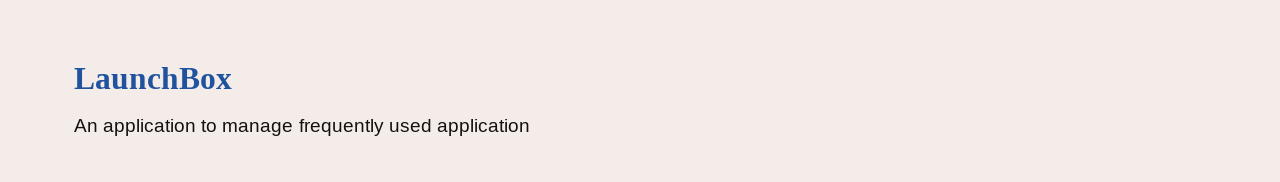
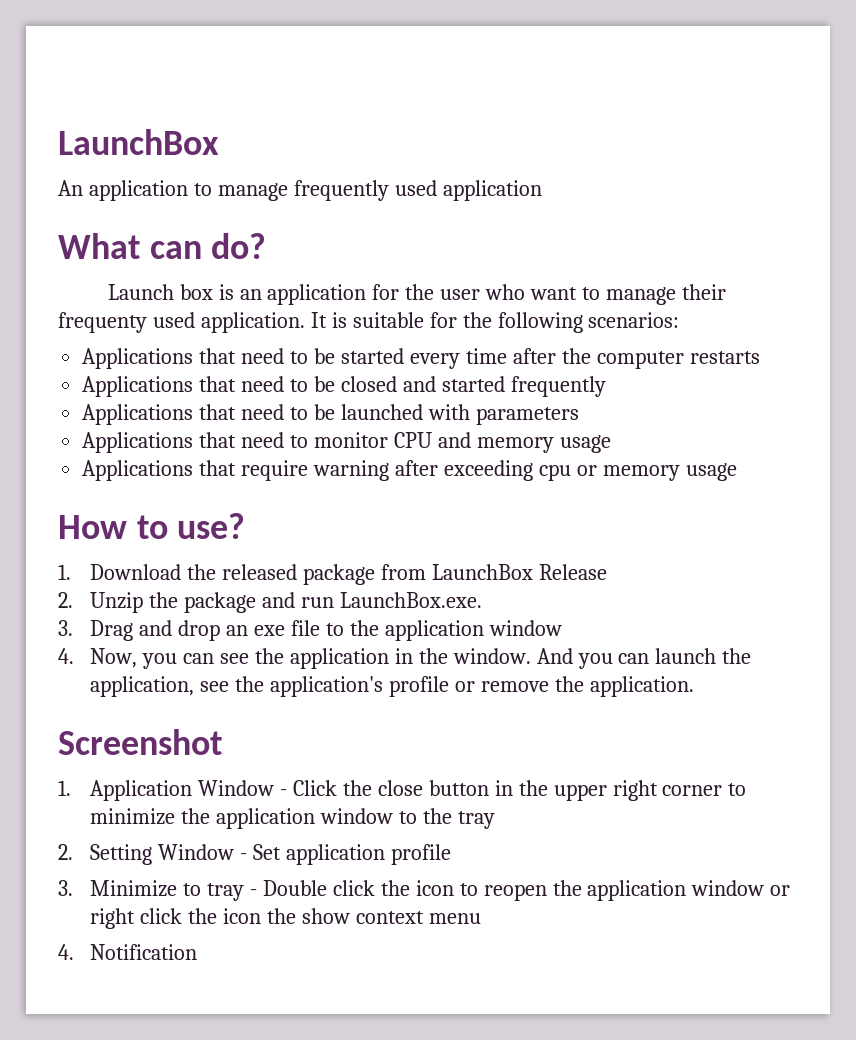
+ What can do?
+ Launch box is an application for the user who want to manage their frequenty used application. It is suitable for the following scenarios:
+ Applications that need to be started every time after the computer restarts
+ Applications that need to be closed and started frequently
+ Applications that need to be launched with parameters
+ Applications that need to monitor CPU and memory usage
+ Applications that require warning after exceeding cpu or memory usage
+ How to use?
+ 1. Download the released package from LaunchBox Release
+ 2. Unzip the package and run LaunchBox.exe.
+ 3. Drag and drop an exe file to the application window
+ 4. Now, you can see the application in the window. And you can launch the application, see the application's profile or remove the application.
+ Screenshot
+ 1. Application Window - Click the close button in the upper right corner to minimize the application window to the tray
+ 2. Setting Window - Set application profile
+ 3. Minimize to tray - Double click the icon to reopen the application window or right click the icon the show context menu
+ 4. Notification

